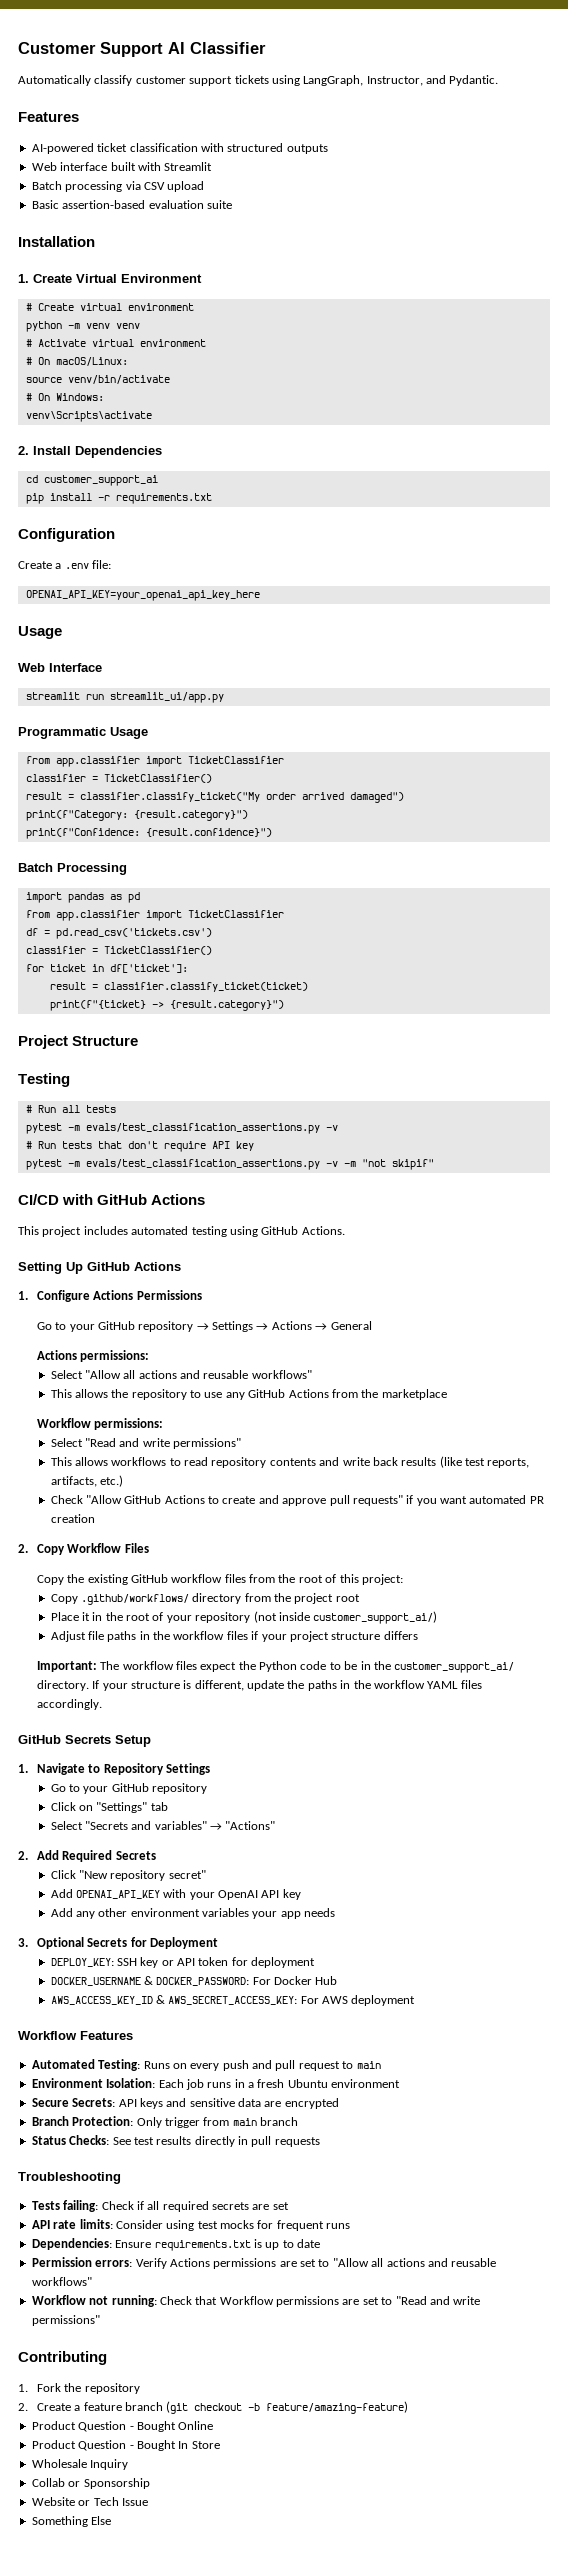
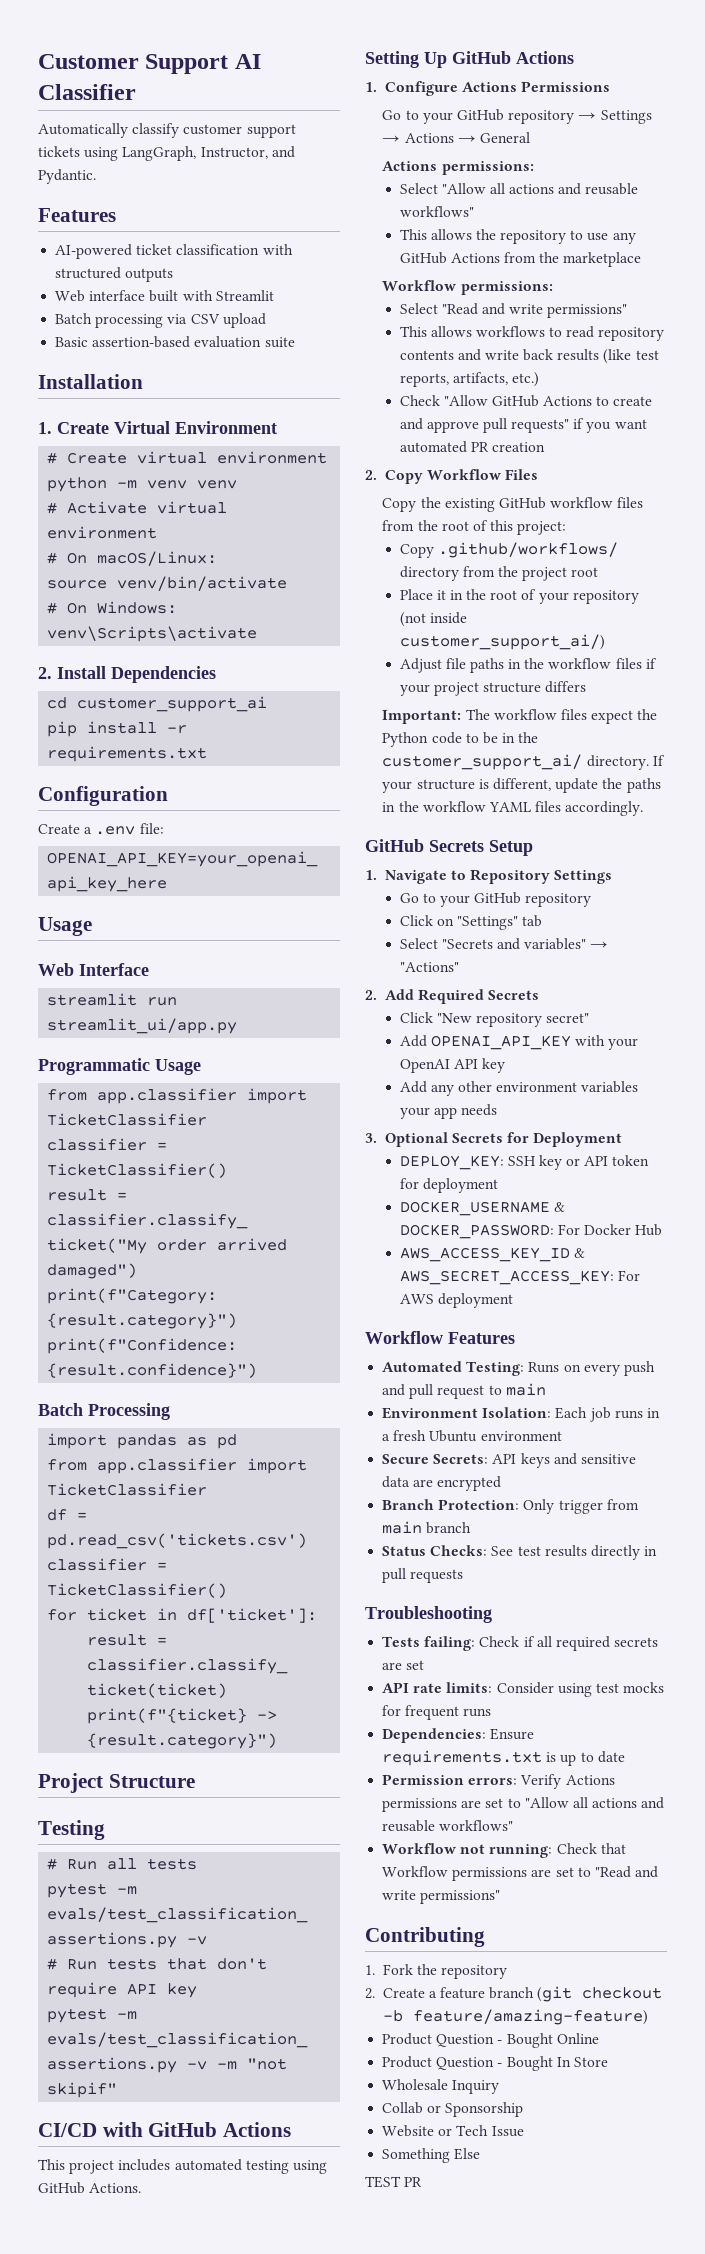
+ TEST PR

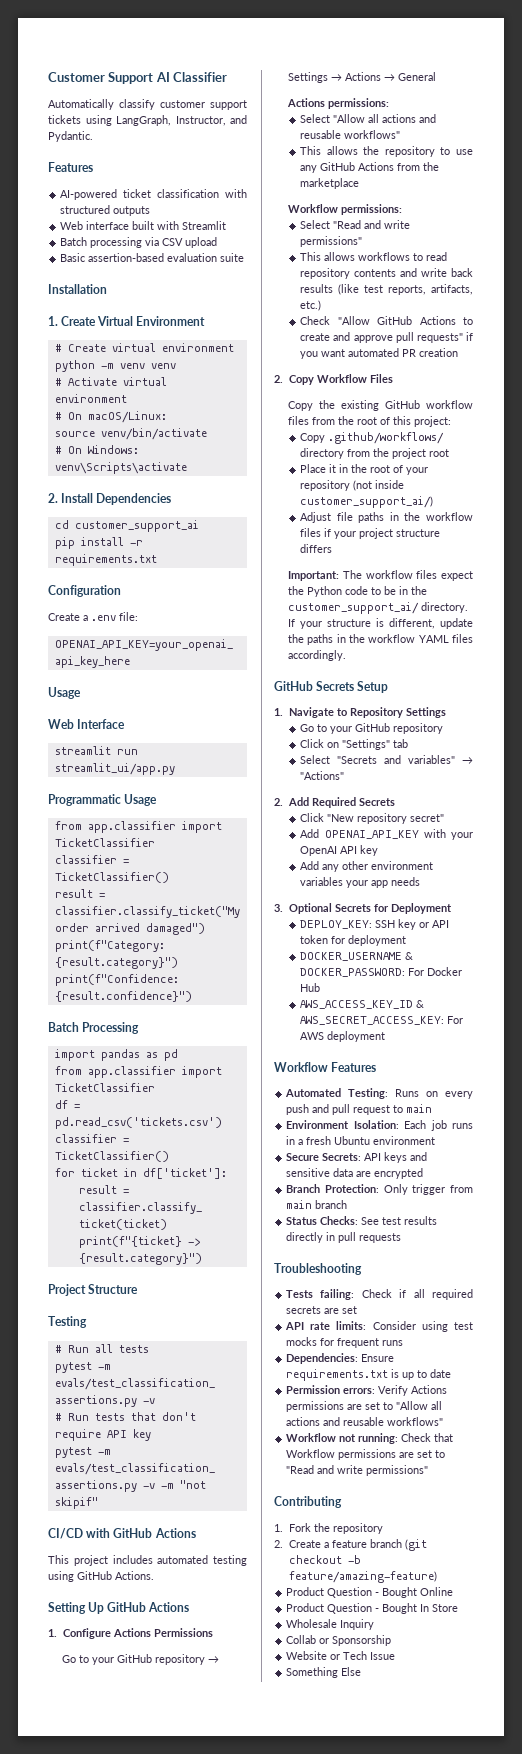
- TEST PR

